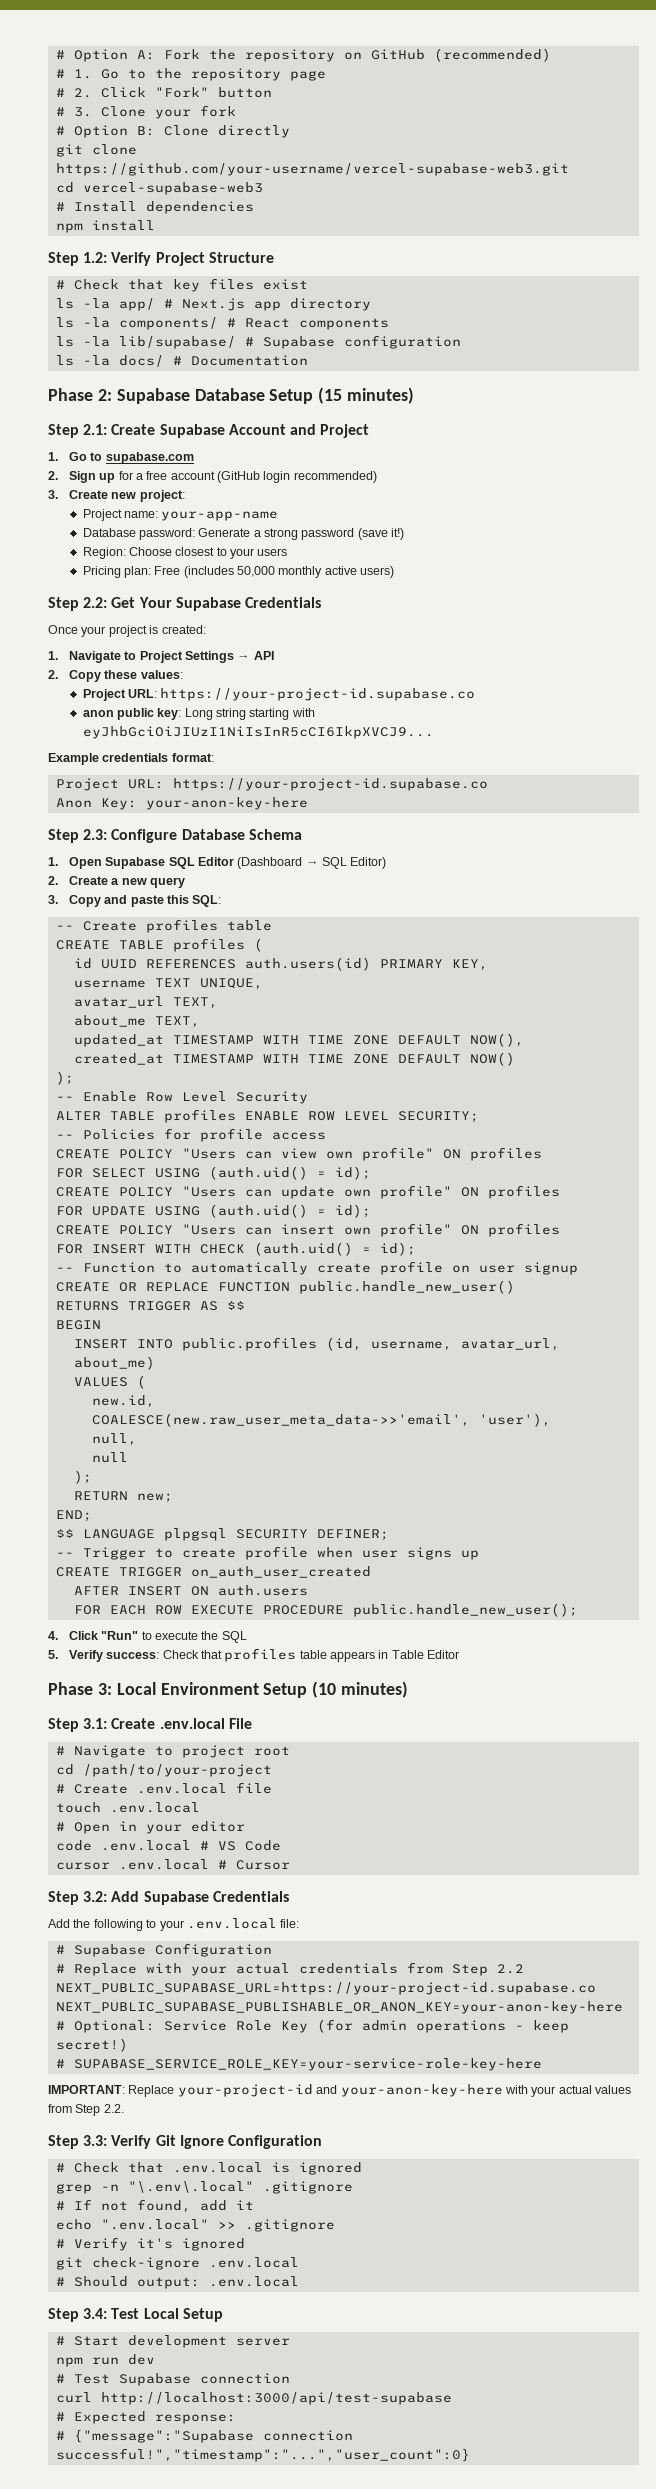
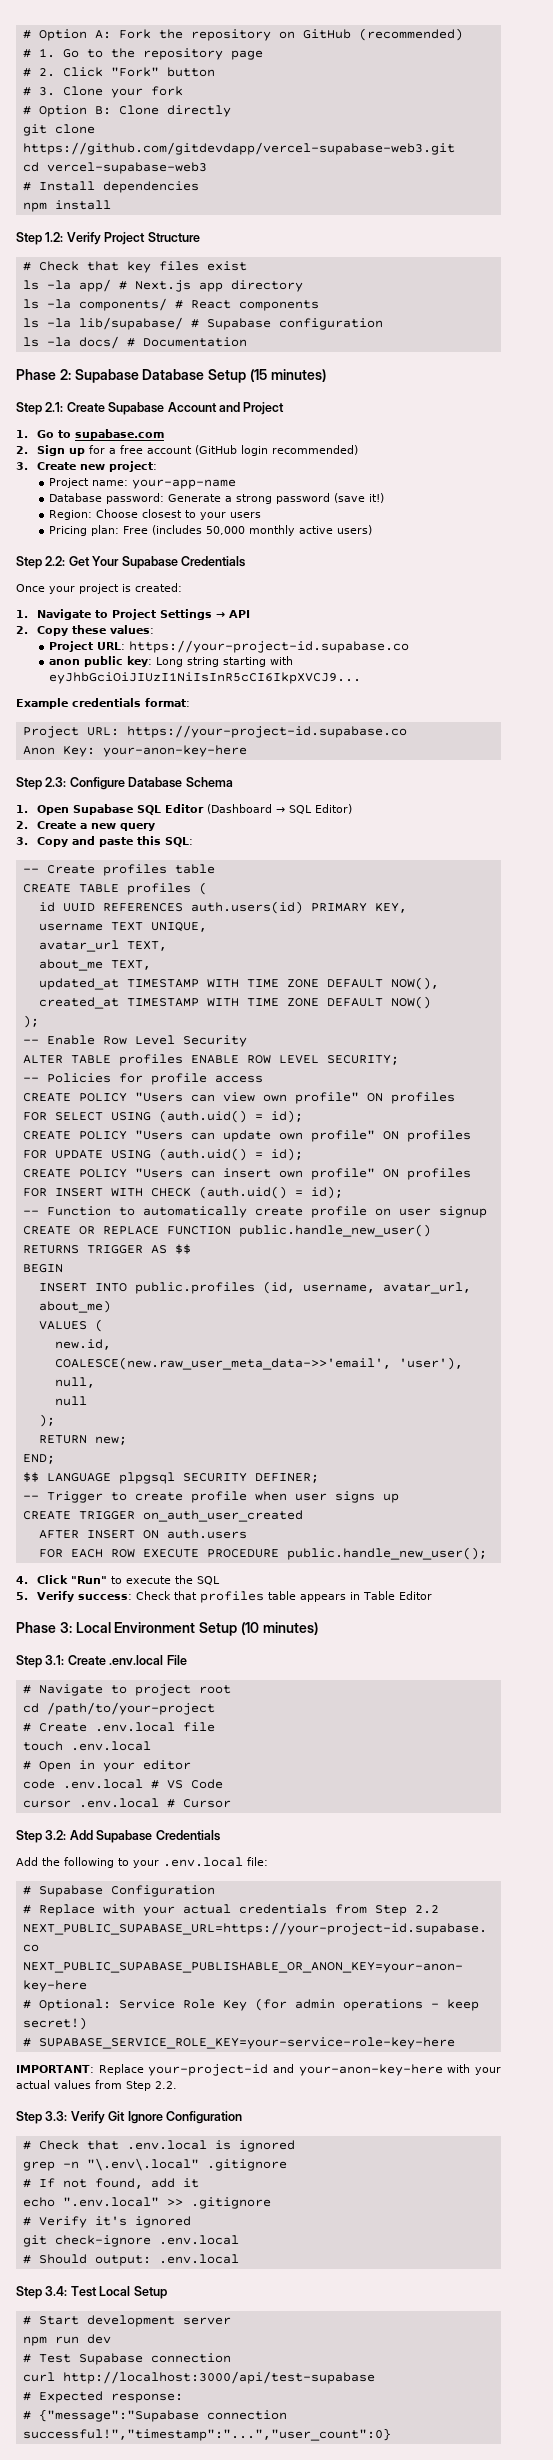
- git clone https://github.com/your-username/vercel-supabase-web3.git
+ git clone https://github.com/gitdevdapp/vercel-supabase-web3.git

